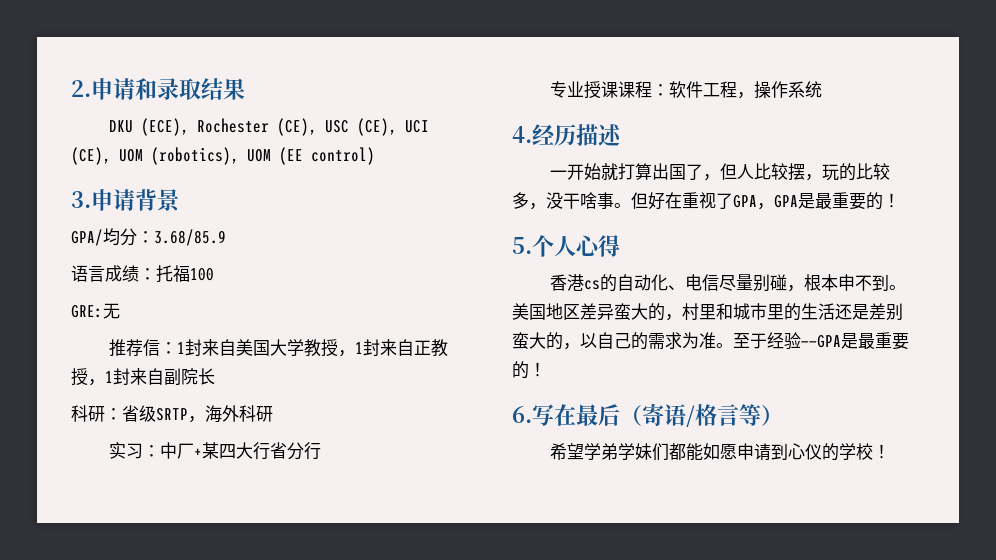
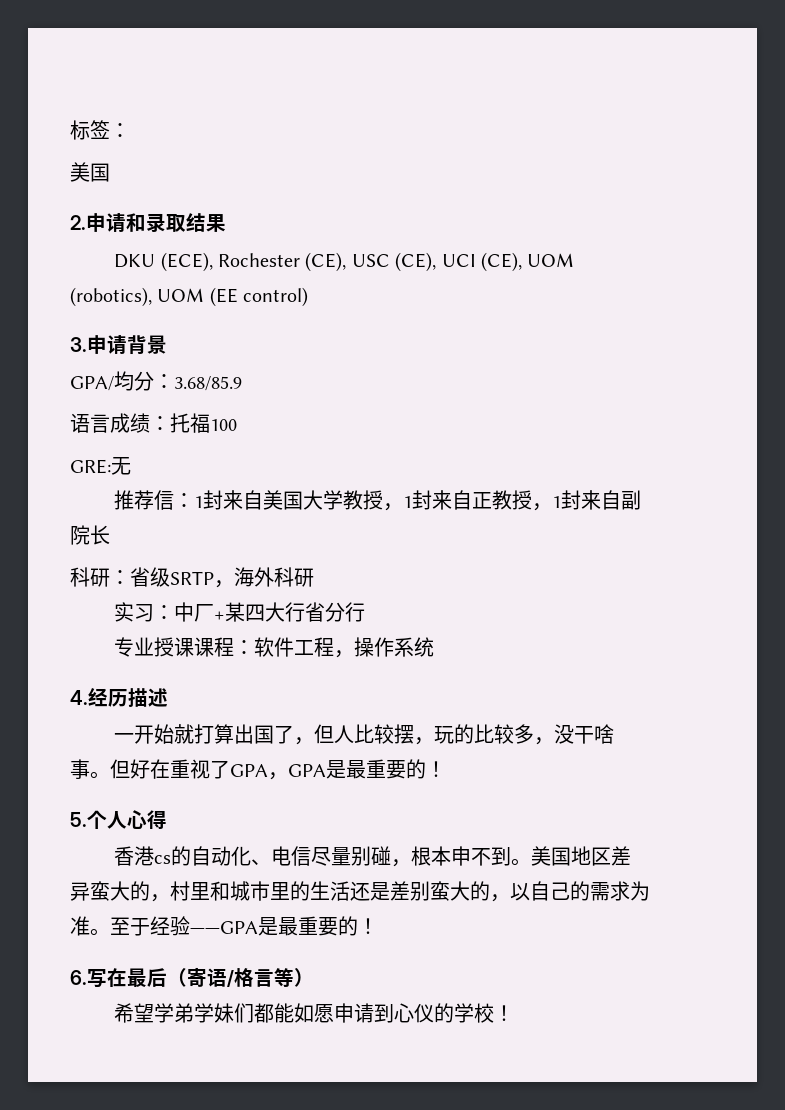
+ 标签：
+ 美国

